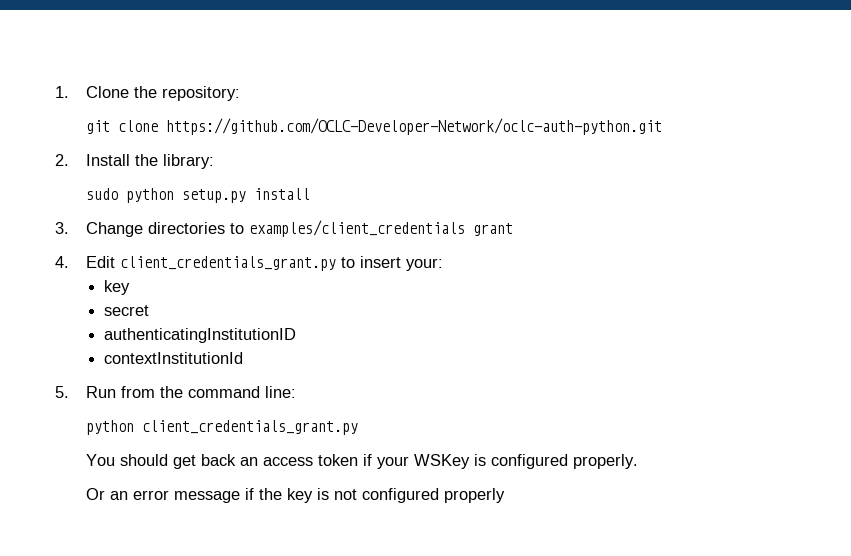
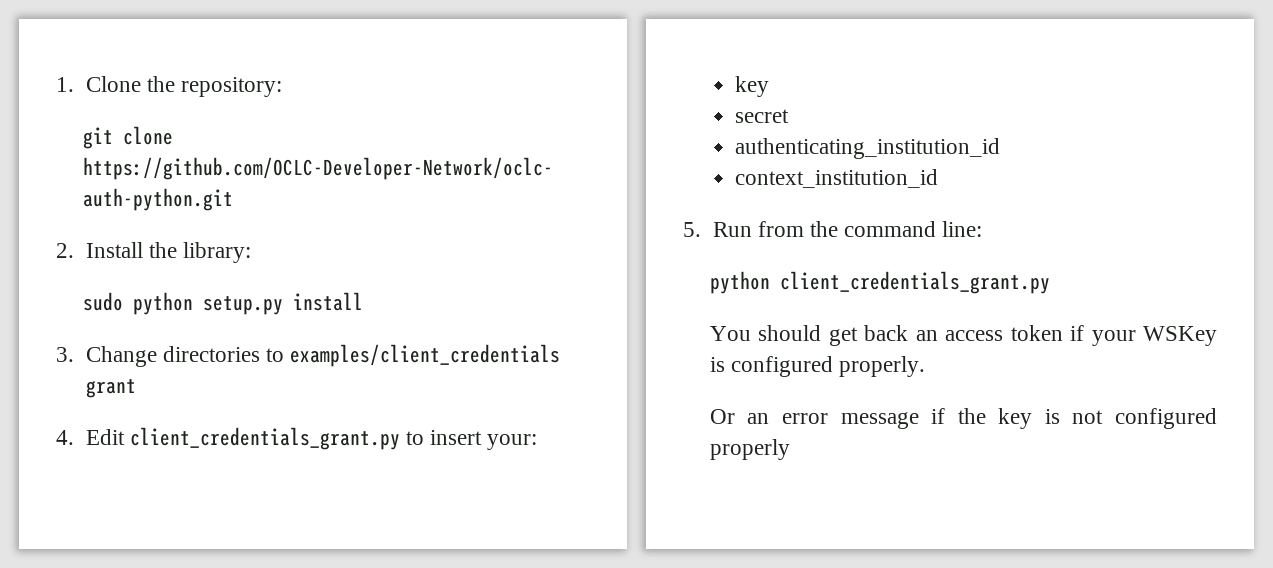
- authenticatingInstitutionID
- contextInstitutionId
+ authenticating_institution_id
+ context_institution_id

